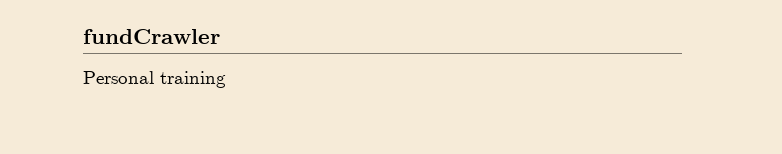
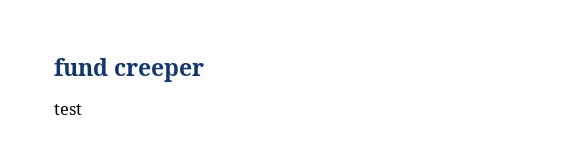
- fundCrawler
- Personal training
+ fund creeper
+ test

